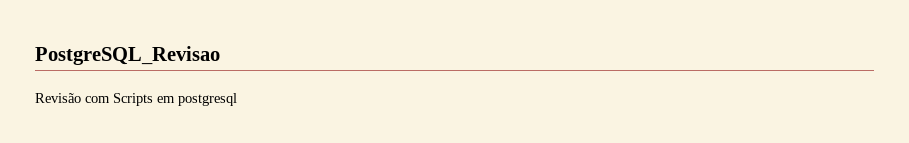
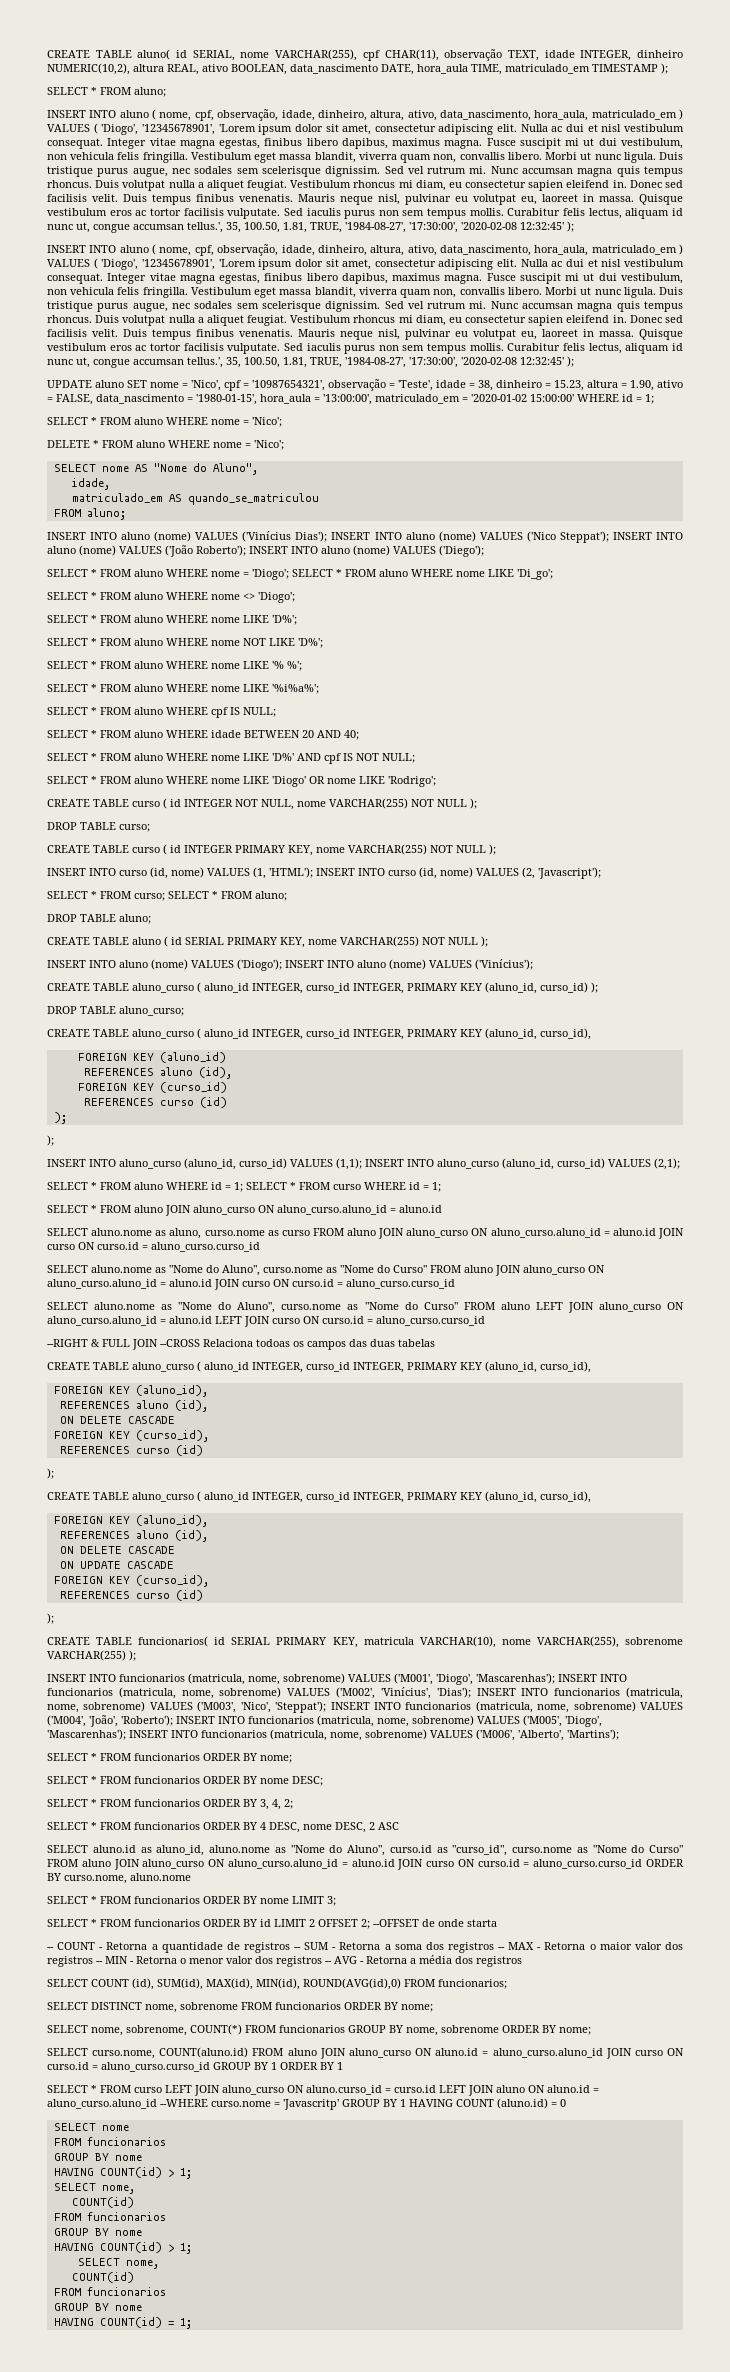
- PostgreSQL_Revisao
- Revisão com Scripts em postgresql
+ CREATE TABLE aluno( id SERIAL, nome VARCHAR(255), cpf CHAR(11), observação TEXT, idade INTEGER, dinheiro NUMERIC(10,2), altura REAL, ativo BOOLEAN, data_nascimento DATE, hora_aula TIME, matriculado_em TIMESTAMP );
+ SELECT * FROM aluno;
+ INSERT INTO aluno ( nome, cpf, observação, idade, dinheiro, altura, ativo, data_nascimento, hora_aula, matriculado_em ) VALUES ( 'Diogo', '12345678901', 'Lorem ipsum dolor sit amet, consectetur adipiscing elit. Nulla ac dui et nisl vestibulum consequat. Integer vitae magna egestas, finibus libero dapibus, maximus magna. Fusce suscipit mi ut dui vestibulum, non vehicula felis fringilla. Vestibulum eget massa blandit, viverra quam non, convallis libero. Morbi ut nunc ligula. Duis tristique purus augue, nec sodales sem scelerisque dignissim. Sed vel rutrum mi. Nunc accumsan magna quis tempus rhoncus. Duis volutpat nulla a aliquet feugiat. Vestibulum rhoncus mi diam, eu consectetur sapien eleifend in. Donec sed facilisis velit. Duis tempus finibus venenatis. Mauris neque nisl, pulvinar eu volutpat eu, laoreet in massa. Quisque vestibulum eros ac tortor facilisis vulputate. Sed iaculis purus non sem tempus mollis. Curabitur felis lectus, aliquam id nunc ut, congue accumsan tellus.', 35, 100.50, 1.81, TRUE, '1984-08-27', '17:30:00', '2020-02-08 12:32:45' );
+ INSERT INTO aluno ( nome, cpf, observação, idade, dinheiro, altura, ativo, data_nascimento, hora_aula, matriculado_em ) VALUES ( 'Diogo', '12345678901', 'Lorem ipsum dolor sit amet, consectetur adipiscing elit. Nulla ac dui et nisl vestibulum consequat. Integer vitae magna egestas, finibus libero dapibus, maximus magna. Fusce suscipit mi ut dui vestibulum, non vehicula felis fringilla. Vestibulum eget massa blandit, viverra quam non, convallis libero. Morbi ut nunc ligula. Duis tristique purus augue, nec sodales sem scelerisque dignissim. Sed vel rutrum mi. Nunc accumsan magna quis tempus rhoncus. Duis volutpat nulla a aliquet feugiat. Vestibulum rhoncus mi diam, eu consectetur sapien eleifend in. Donec sed facilisis velit. Duis tempus finibus venenatis. Mauris neque nisl, pulvinar eu volutpat eu, laoreet in massa. Quisque vestibulum eros ac tortor facilisis vulputate. Sed iaculis purus non sem tempus mollis. Curabitur felis lectus, aliquam id nunc ut, congue accumsan tellus.', 35, 100.50, 1.81, TRUE, '1984-08-27', '17:30:00', '2020-02-08 12:32:45' );
+ UPDATE aluno SET nome = 'Nico', cpf = '10987654321', observação = 'Teste', idade = 38, dinheiro = 15.23, altura = 1.90, ativo = FALSE, data_nascimento = '1980-01-15', hora_aula = '13:00:00', matriculado_em = '2020-01-02 15:00:00' WHERE id = 1;
+ SELECT * FROM aluno WHERE nome = 'Nico';
+ DELETE * FROM aluno WHERE nome = 'Nico';
+ SELECT nome AS "Nome do Aluno",
+ idade,
+ matriculado_em AS quando_se_matriculou
+ FROM aluno;
+ INSERT INTO aluno (nome) VALUES ('Vinícius Dias'); INSERT INTO aluno (nome) VALUES ('Nico Steppat'); INSERT INTO aluno (nome) VALUES ('João Roberto'); INSERT INTO aluno (nome) VALUES ('Diego');
+ SELECT * FROM aluno WHERE nome = 'Diogo'; SELECT * FROM aluno WHERE nome LIKE 'Di_go';
+ SELECT * FROM aluno WHERE nome <> 'Diogo';
+ SELECT * FROM aluno WHERE nome LIKE 'D%';
+ SELECT * FROM aluno WHERE nome NOT LIKE 'D%';
+ SELECT * FROM aluno WHERE nome LIKE '% %';
+ SELECT * FROM aluno WHERE nome LIKE '%i%a%';
+ SELECT * FROM aluno WHERE cpf IS NULL;
+ SELECT * FROM aluno WHERE idade BETWEEN 20 AND 40;
+ SELECT * FROM aluno WHERE nome LIKE 'D%' AND cpf IS NOT NULL;
+ SELECT * FROM aluno WHERE nome LIKE 'Diogo' OR nome LIKE 'Rodrigo';
+ CREATE TABLE curso ( id INTEGER NOT NULL, nome VARCHAR(255) NOT NULL );
+ DROP TABLE curso;
+ CREATE TABLE curso ( id INTEGER PRIMARY KEY, nome VARCHAR(255) NOT NULL );
+ INSERT INTO curso (id, nome) VALUES (1, 'HTML'); INSERT INTO curso (id, nome) VALUES (2, 'Javascript');
+ SELECT * FROM curso; SELECT * FROM aluno;
+ DROP TABLE aluno;
+ CREATE TABLE aluno ( id SERIAL PRIMARY KEY, nome VARCHAR(255) NOT NULL );
+ INSERT INTO aluno (nome) VALUES ('Diogo'); INSERT INTO aluno (nome) VALUES ('Vinícius');
+ CREATE TABLE aluno_curso ( aluno_id INTEGER, curso_id INTEGER, PRIMARY KEY (aluno_id, curso_id) );
+ DROP TABLE aluno_curso;
+ CREATE TABLE aluno_curso ( aluno_id INTEGER, curso_id INTEGER, PRIMARY KEY (aluno_id, curso_id),
+ FOREIGN KEY (aluno_id)
+ REFERENCES aluno (id),
+ FOREIGN KEY (curso_id)
+ REFERENCES curso (id)
+ );
+ );
+ INSERT INTO aluno_curso (aluno_id, curso_id) VALUES (1,1); INSERT INTO aluno_curso (aluno_id, curso_id) VALUES (2,1);
+ SELECT * FROM aluno WHERE id = 1; SELECT * FROM curso WHERE id = 1;
+ SELECT * FROM aluno JOIN aluno_curso ON aluno_curso.aluno_id = aluno.id
+ SELECT aluno.nome as aluno, curso.nome as curso FROM aluno JOIN aluno_curso ON aluno_curso.aluno_id = aluno.id JOIN curso ON curso.id = aluno_curso.curso_id
+ SELECT aluno.nome as "Nome do Aluno", curso.nome as "Nome do Curso" FROM aluno JOIN aluno_curso ON aluno_curso.aluno_id = aluno.id JOIN curso ON curso.id = aluno_curso.curso_id
+ SELECT aluno.nome as "Nome do Aluno", curso.nome as "Nome do Curso" FROM aluno LEFT JOIN aluno_curso ON aluno_curso.aluno_id = aluno.id LEFT JOIN curso ON curso.id = aluno_curso.curso_id
+ --RIGHT & FULL JOIN --CROSS Relaciona todoas os campos das duas tabelas
+ CREATE TABLE aluno_curso ( aluno_id INTEGER, curso_id INTEGER, PRIMARY KEY (aluno_id, curso_id),
+ FOREIGN KEY (aluno_id),
+ REFERENCES aluno (id),
+ ON DELETE CASCADE
+ FOREIGN KEY (curso_id),
+ REFERENCES curso (id)
+ );
+ CREATE TABLE aluno_curso ( aluno_id INTEGER, curso_id INTEGER, PRIMARY KEY (aluno_id, curso_id),
+ FOREIGN KEY (aluno_id),
+ REFERENCES aluno (id),
+ ON DELETE CASCADE
+ ON UPDATE CASCADE
+ FOREIGN KEY (curso_id),
+ REFERENCES curso (id)
+ );
+ CREATE TABLE funcionarios( id SERIAL PRIMARY KEY, matricula VARCHAR(10), nome VARCHAR(255), sobrenome VARCHAR(255) );
+ INSERT INTO funcionarios (matricula, nome, sobrenome) VALUES ('M001', 'Diogo', 'Mascarenhas'); INSERT INTO funcionarios (matricula, nome, sobrenome) VALUES ('M002', 'Vinícius', 'Dias'); INSERT INTO funcionarios (matricula, nome, sobrenome) VALUES ('M003', 'Nico', 'Steppat'); INSERT INTO funcionarios (matricula, nome, sobrenome) VALUES ('M004', 'João', 'Roberto'); INSERT INTO funcionarios (matricula, nome, sobrenome) VALUES ('M005', 'Diogo', 'Mascarenhas'); INSERT INTO funcionarios (matricula, nome, sobrenome) VALUES ('M006', 'Alberto', 'Martins');
+ SELECT * FROM funcionarios ORDER BY nome;
+ SELECT * FROM funcionarios ORDER BY nome DESC;
+ SELECT * FROM funcionarios ORDER BY 3, 4, 2;
+ SELECT * FROM funcionarios ORDER BY 4 DESC, nome DESC, 2 ASC
+ SELECT aluno.id as aluno_id, aluno.nome as "Nome do Aluno", curso.id as "curso_id", curso.nome as "Nome do Curso" FROM aluno JOIN aluno_curso ON aluno_curso.aluno_id = aluno.id JOIN curso ON curso.id = aluno_curso.curso_id ORDER BY curso.nome, aluno.nome
+ SELECT * FROM funcionarios ORDER BY nome LIMIT 3;
+ SELECT * FROM funcionarios ORDER BY id LIMIT 2 OFFSET 2; --OFFSET de onde starta
+ -- COUNT - Retorna a quantidade de registros -- SUM - Retorna a soma dos registros -- MAX - Retorna o maior valor dos registros -- MIN - Retorna o menor valor dos registros -- AVG - Retorna a média dos registros
+ SELECT COUNT (id), SUM(id), MAX(id), MIN(id), ROUND(AVG(id),0) FROM funcionarios;
+ SELECT DISTINCT nome, sobrenome FROM funcionarios ORDER BY nome;
+ SELECT nome, sobrenome, COUNT(*) FROM funcionarios GROUP BY nome, sobrenome ORDER BY nome;
+ SELECT curso.nome, COUNT(aluno.id) FROM aluno JOIN aluno_curso ON aluno.id = aluno_curso.aluno_id JOIN curso ON curso.id = aluno_curso.curso_id GROUP BY 1 ORDER BY 1
+ SELECT * FROM curso LEFT JOIN aluno_curso ON aluno.curso_id = curso.id LEFT JOIN aluno ON aluno.id = aluno_curso.aluno_id --WHERE curso.nome = 'Javascritp' GROUP BY 1 HAVING COUNT (aluno.id) = 0
+ SELECT nome
+ FROM funcionarios
+ GROUP BY nome
+ HAVING COUNT(id) > 1;
+ SELECT nome,
+ COUNT(id)
+ FROM funcionarios
+ GROUP BY nome
+ HAVING COUNT(id) > 1;
+ SELECT nome,
+ COUNT(id)
+ FROM funcionarios
+ GROUP BY nome
+ HAVING COUNT(id) = 1;

